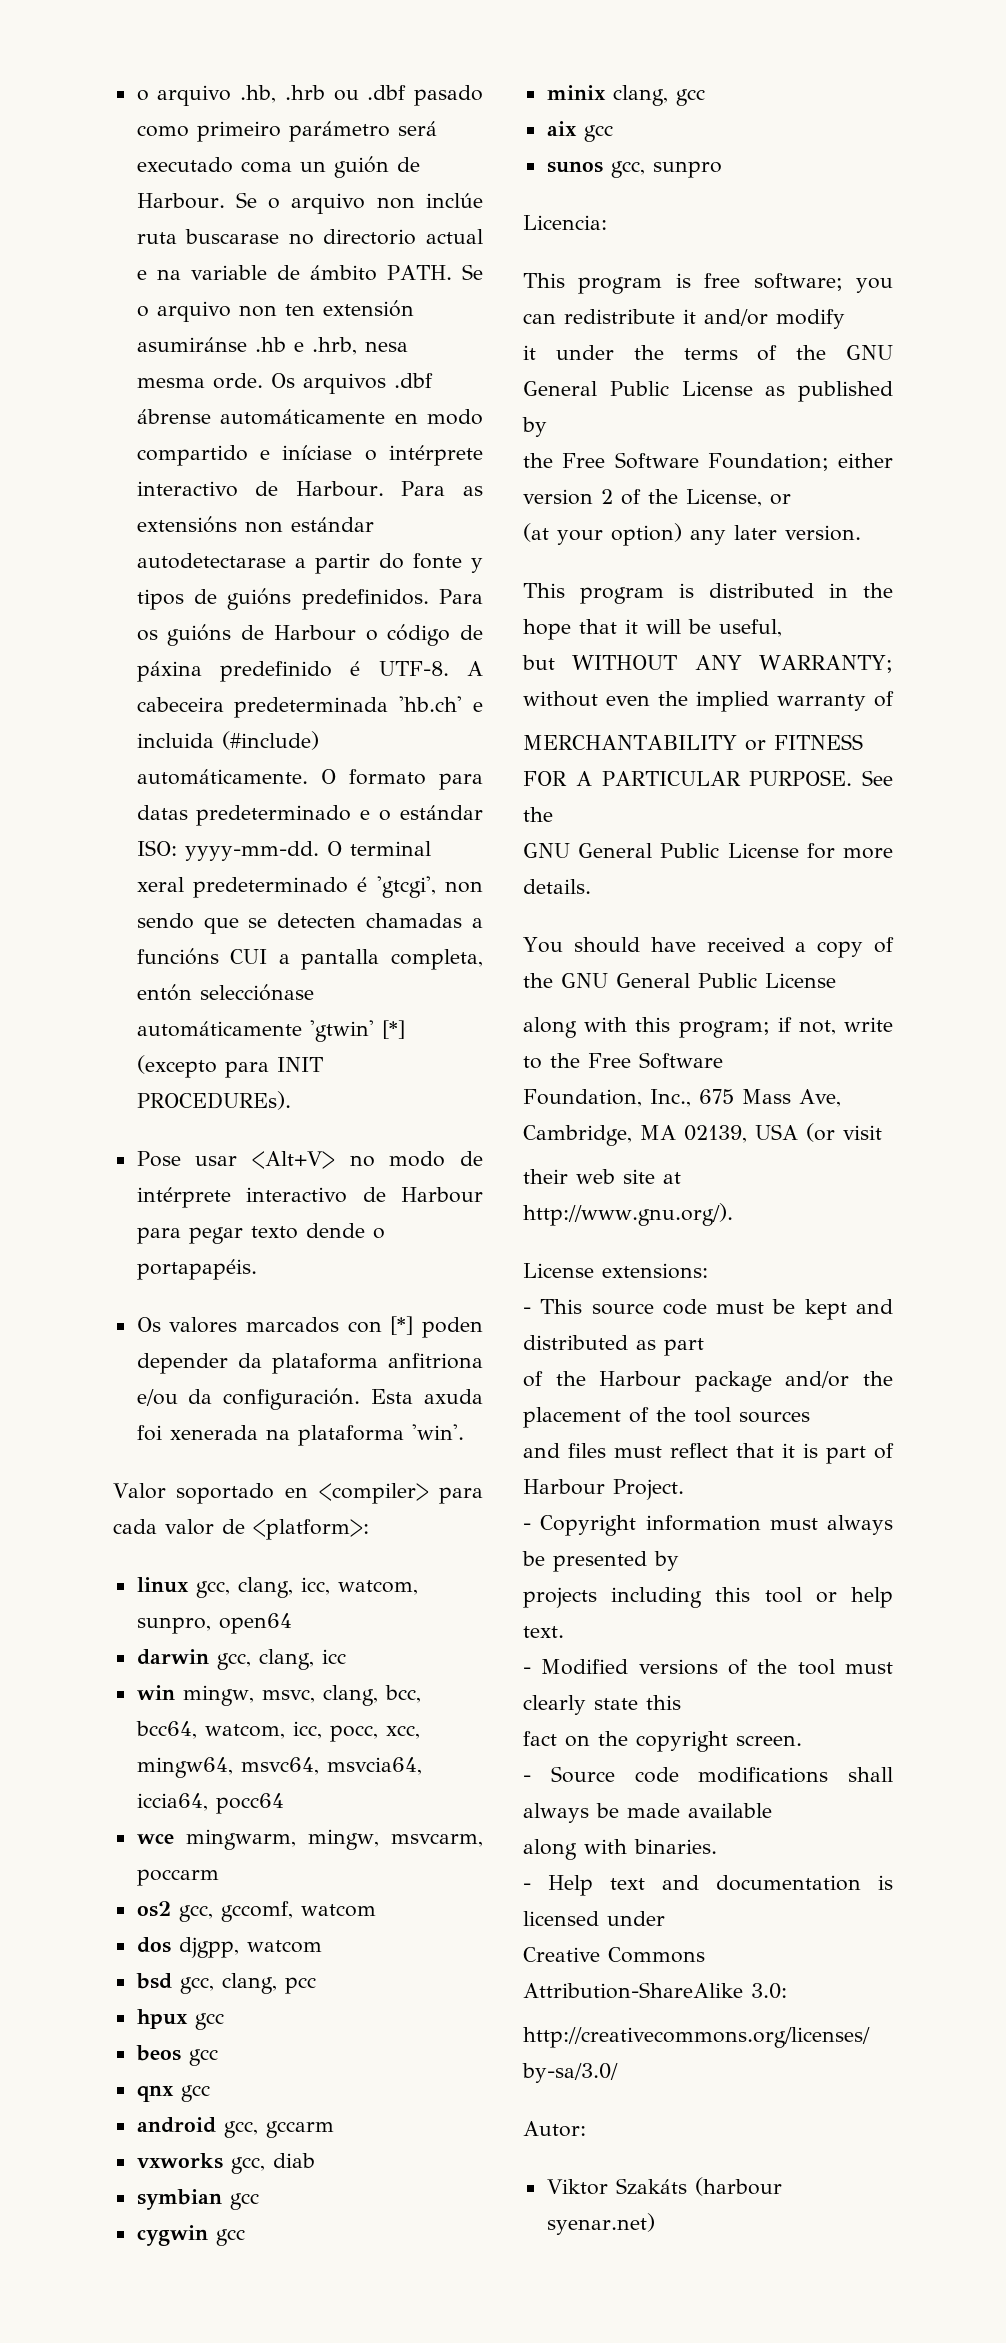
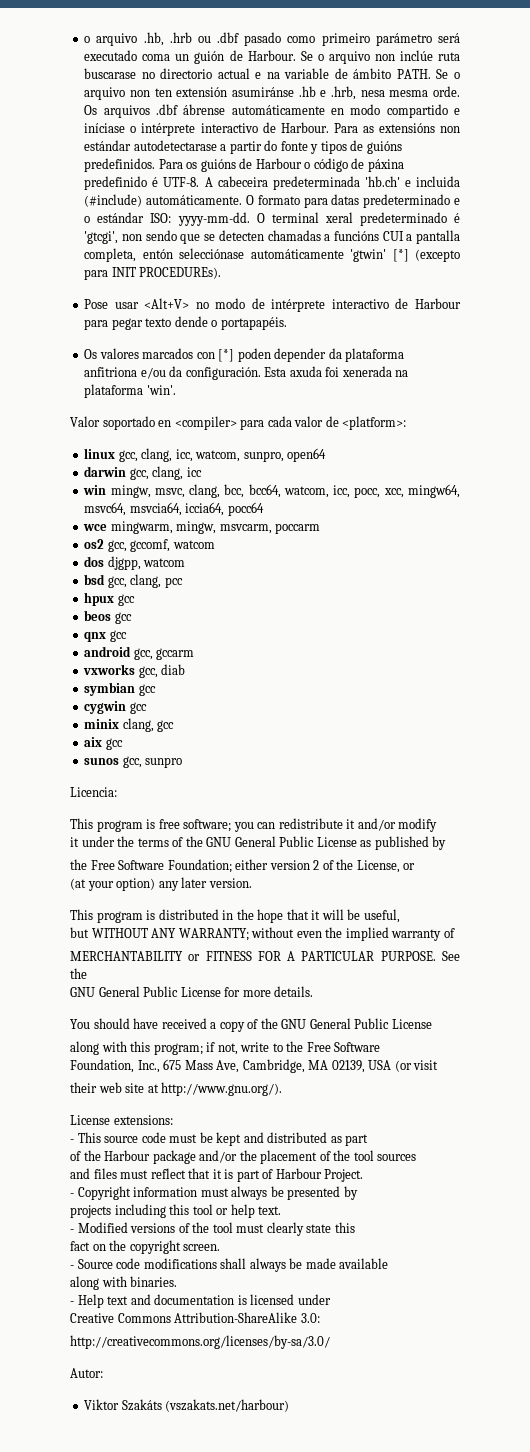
- Viktor Szakáts (harbour syenar.net)
+ Viktor Szakáts (vszakats.net/harbour)

